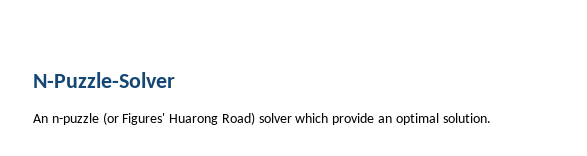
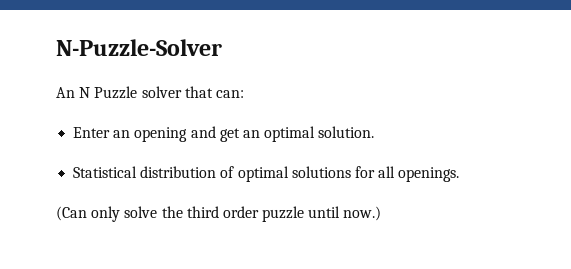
- An n-puzzle (or Figures' Huarong Road) solver which provide an optimal solution.
+ An N Puzzle solver that can:
+ Enter an opening and get an optimal solution.
+ Statistical distribution of optimal solutions for all openings.
+ (Can only solve the third order puzzle until now.)

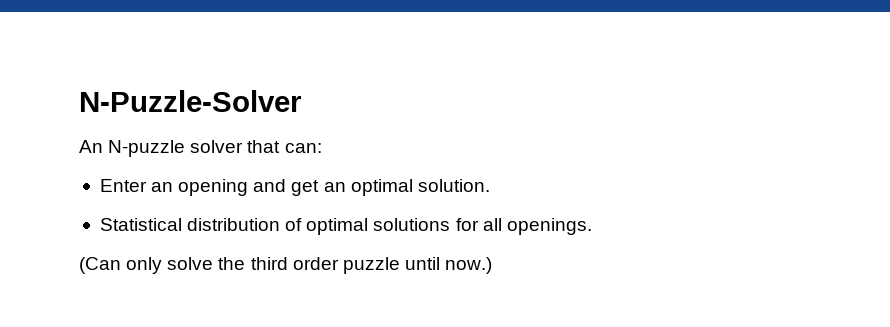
- An N Puzzle solver that can:
+ An N-puzzle solver that can:

